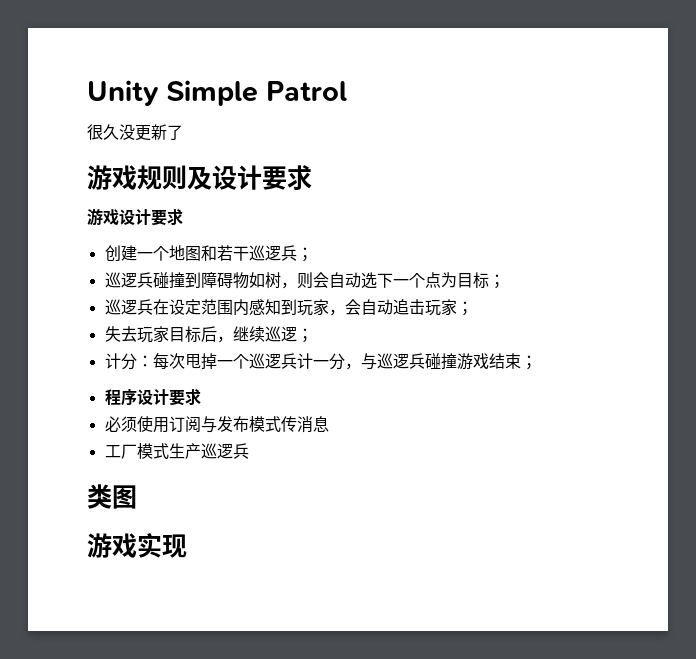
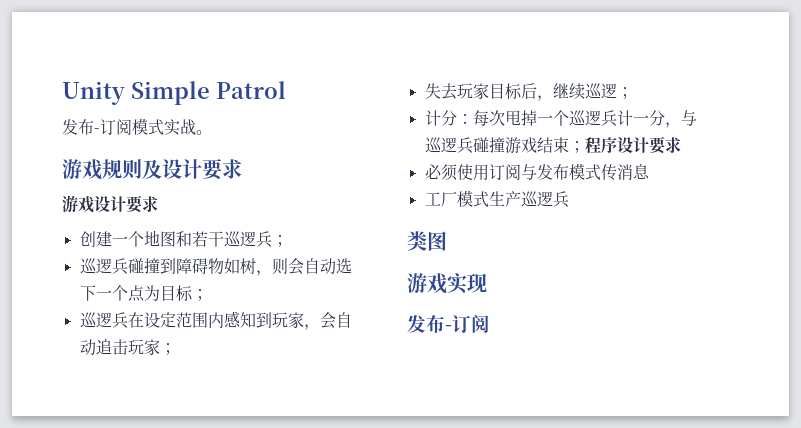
- 很久没更新了
+ 发布-订阅模式实战。
- 计分：每次甩掉一个巡逻兵计一分，与巡逻兵碰撞游戏结束；
- 程序设计要求
+ 计分：每次甩掉一个巡逻兵计一分，与巡逻兵碰撞游戏结束；程序设计要求
  游戏实现
+ 发布-订阅

